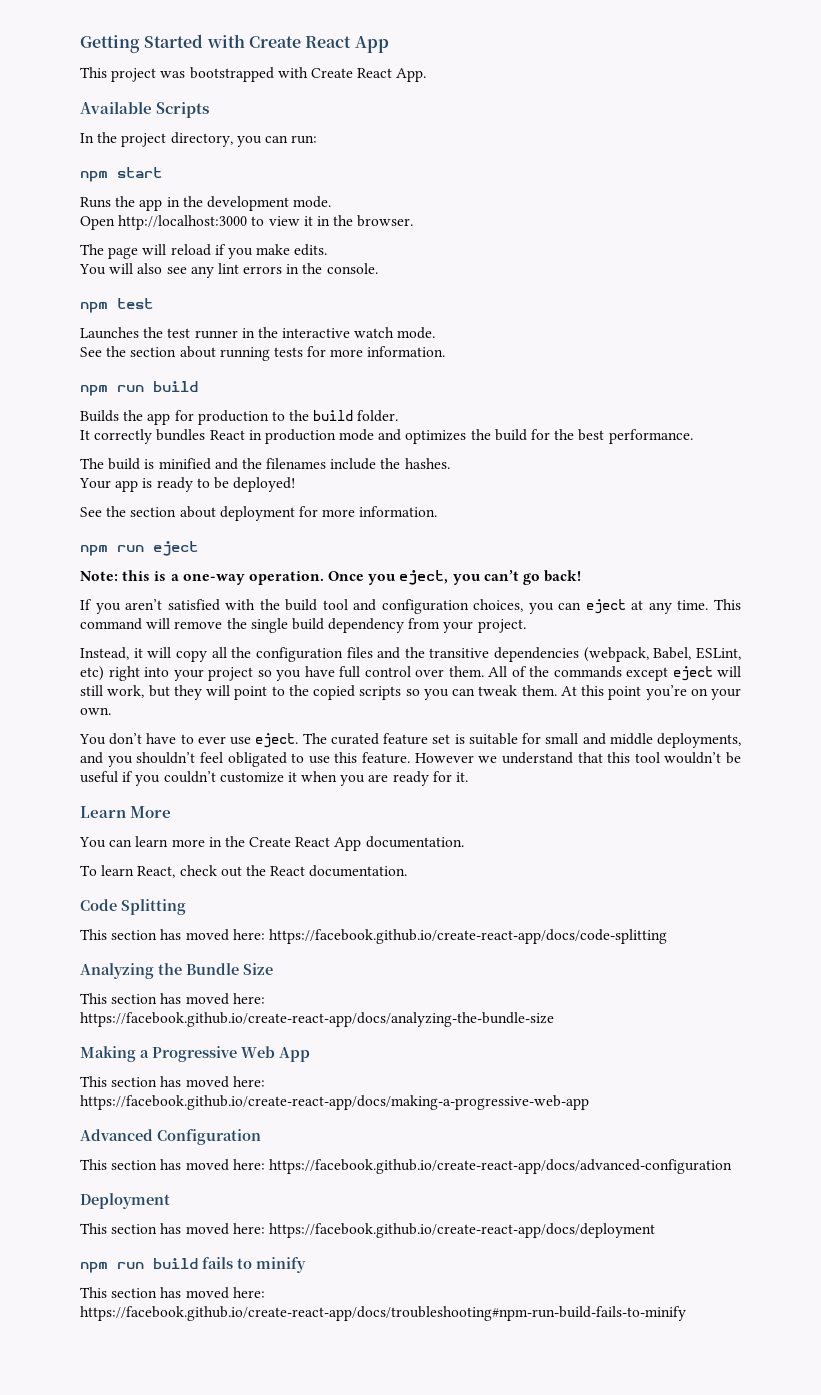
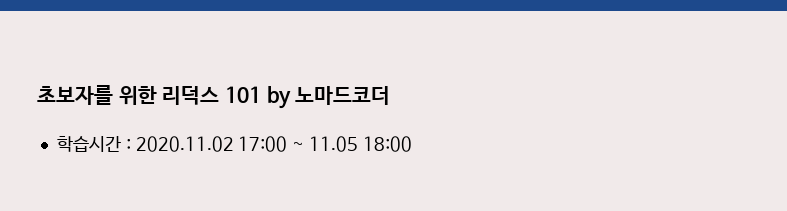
- Getting Started with Create React App
- This project was bootstrapped with Create React App.
- Available Scripts
- In the project directory, you can run:
- npm start
- Runs the app in the development mode.
- Open http://localhost:3000 to view it in the browser.
- The page will reload if you make edits.
- You will also see any lint errors in the console.
- npm test
- Launches the test runner in the interactive watch mode.
- See the section about running tests for more information.
- npm run build
- Builds the app for production to the build folder.
- It correctly bundles React in production mode and optimizes the build for the best performance.
- The build is minified and the filenames include the hashes.
- Your app is ready to be deployed!
- See the section about deployment for more information.
- npm run eject
- Note: this is a one-way operation. Once you eject, you can’t go back!
- If you aren’t satisfied with the build tool and configuration choices, you can eject at any time. This command will remove the single build dependency from your project.
- Instead, it will copy all the configuration files and the transitive dependencies (webpack, Babel, ESLint, etc) right into your project so you have full control over them. All of the commands except eject will still work, but they will point to the copied scripts so you can tweak them. At this point you’re on your own.
- You don’t have to ever use eject. The curated feature set is suitable for small and middle deployments, and you shouldn’t feel obligated to use this feature. However we understand that this tool wouldn’t be useful if you couldn’t customize it when you are ready for it.
- Learn More
- You can learn more in the Create React App documentation.
- To learn React, check out the React documentation.
- Code Splitting
- This section has moved here: https://facebook.github.io/create-react-app/docs/code-splitting
- Analyzing the Bundle Size
- This section has moved here: https://facebook.github.io/create-react-app/docs/analyzing-the-bundle-size
- Making a Progressive Web App
- This section has moved here: https://facebook.github.io/create-react-app/docs/making-a-progressive-web-app
- Advanced Configuration
- This section has moved here: https://facebook.github.io/create-react-app/docs/advanced-configuration
- Deployment
- This section has moved here: https://facebook.github.io/create-react-app/docs/deployment
- npm run build fails to minify
- This section has moved here: https://facebook.github.io/create-react-app/docs/troubleshooting#npm-run-build-fails-to-minify
+ 초보자를 위한 리덕스 101 by 노마드코더
+ 학습시간 : 2020.11.02 17:00 ~ 11.05 18:00

